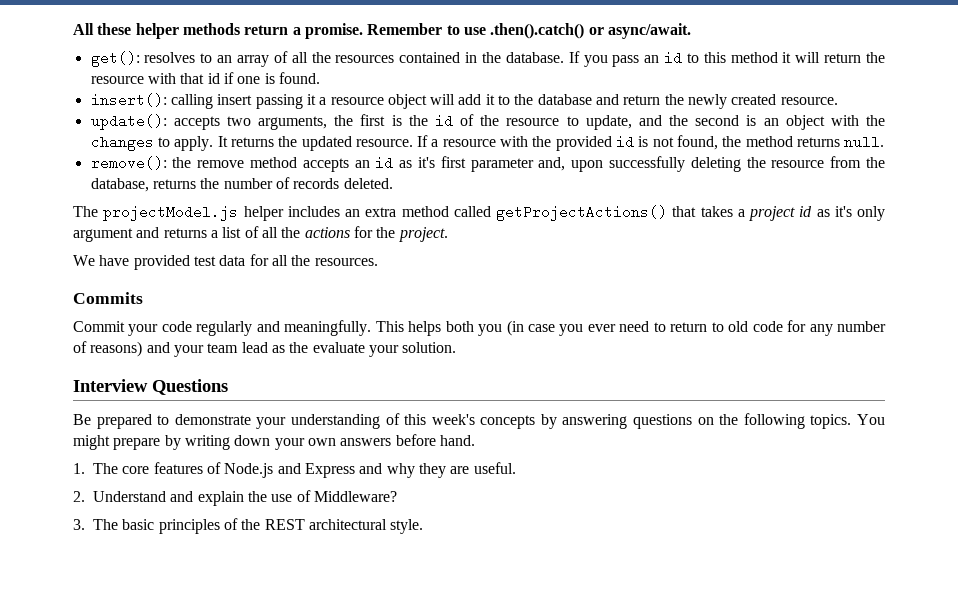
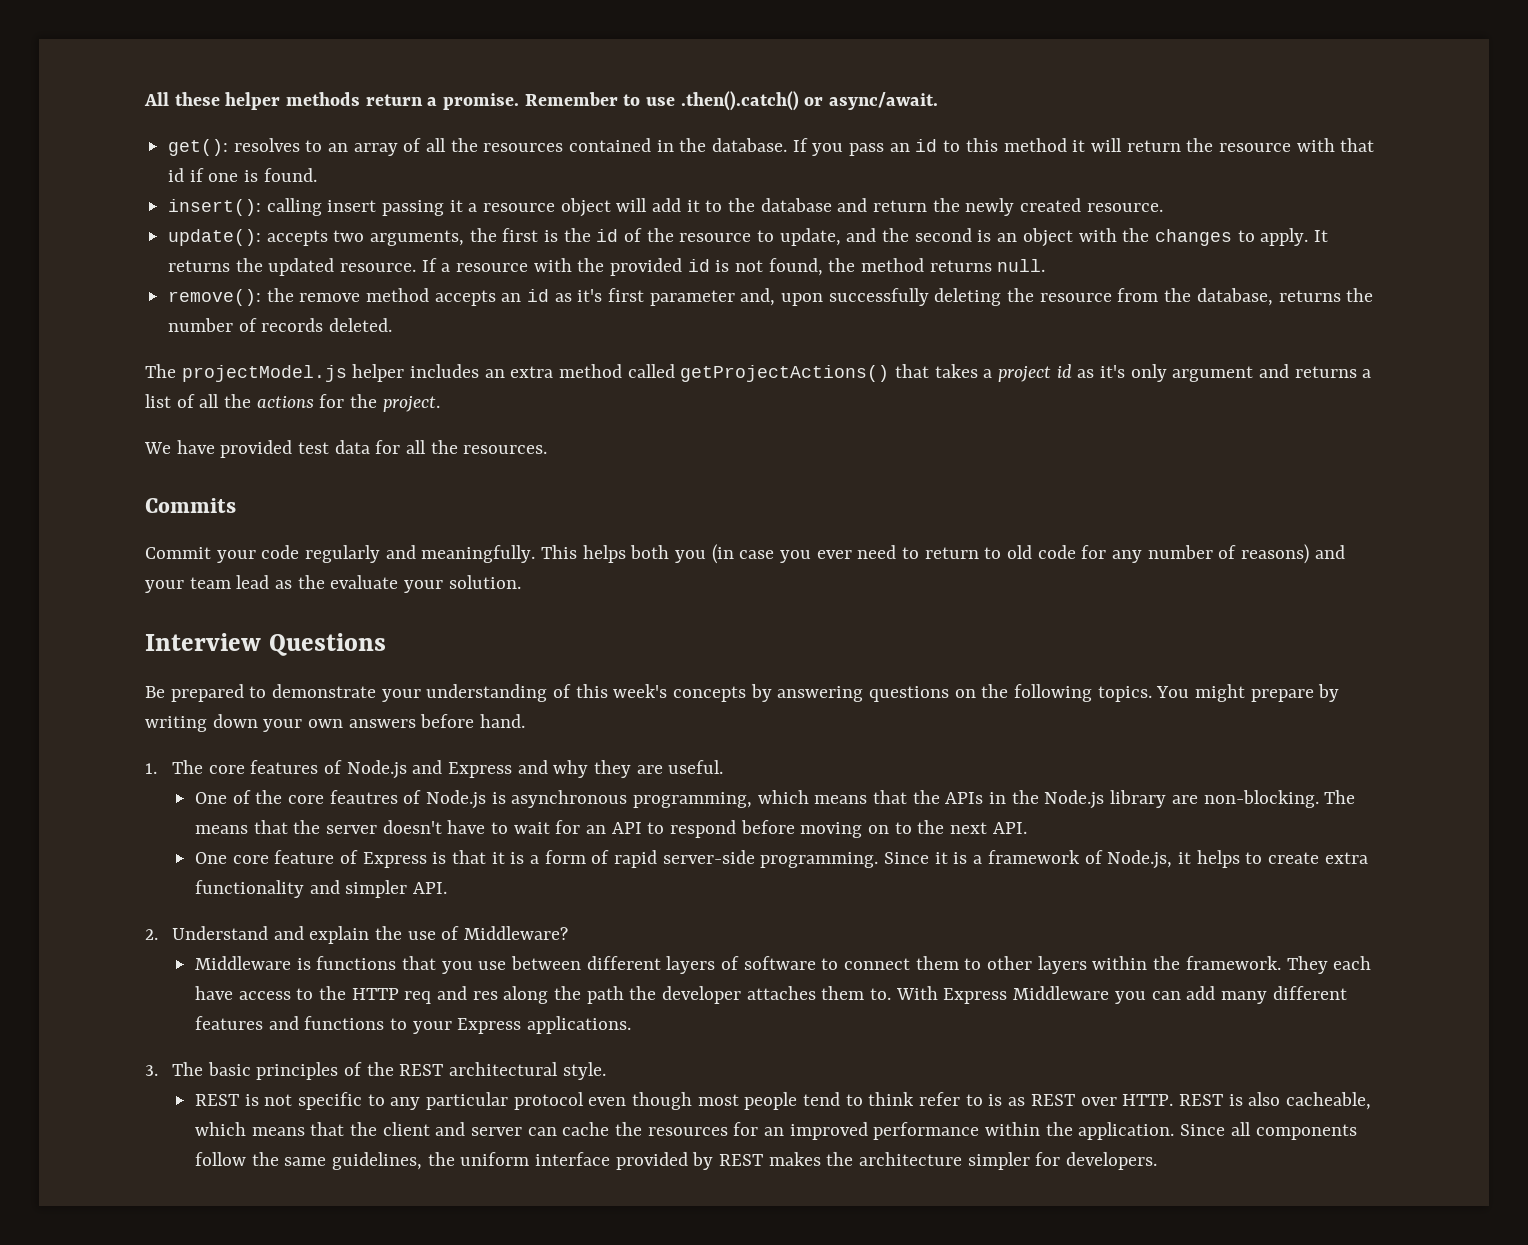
+ One of the core feautres of Node.js is asynchronous programming, which means that the APIs in the Node.js library are non-blocking. The means that the server doesn't have to wait for an API to respond before moving on to the next API.
+ One core feature of Express is that it is a form of rapid server-side programming. Since it is a framework of Node.js, it helps to create extra functionality and simpler API.
+ Middleware is functions that you use between different layers of software to connect them to other layers within the framework. They each have access to the HTTP req and res along the path the developer attaches them to. With Express Middleware you can add many different features and functions to your Express applications.
+ REST is not specific to any particular protocol even though most people tend to think refer to is as REST over HTTP. REST is also cacheable, which means that the client and server can cache the resources for an improved performance within the application. Since all components follow the same guidelines, the uniform interface provided by REST makes the architecture simpler for developers.

